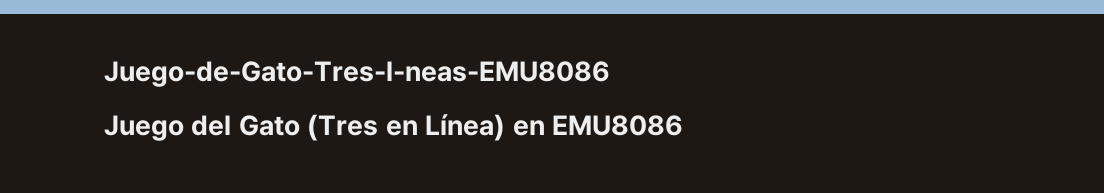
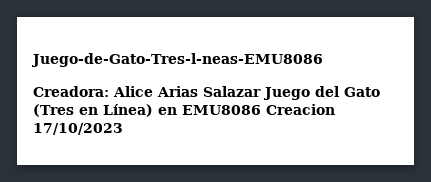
- Juego del Gato (Tres en Línea) en EMU8086
+ Creadora: Alice Arias Salazar Juego del Gato (Tres en Línea) en EMU8086 Creacion 17/10/2023

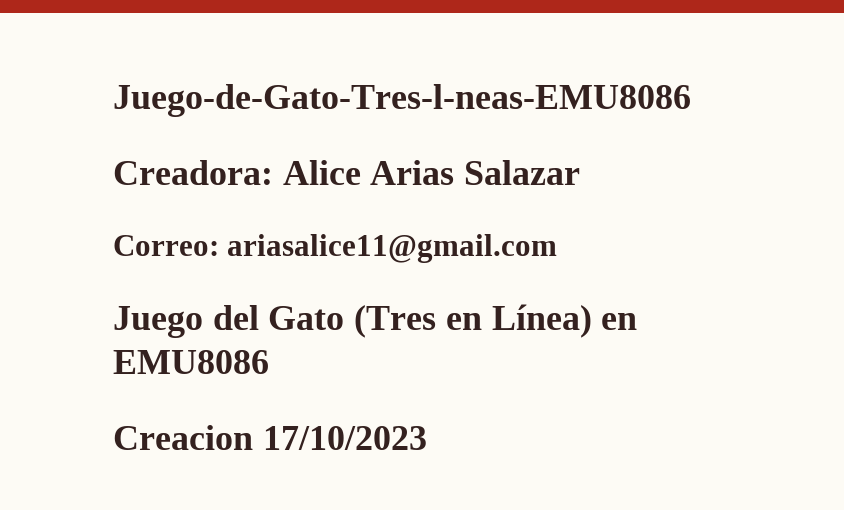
- Creadora: Alice Arias Salazar Juego del Gato (Tres en Línea) en EMU8086 Creacion 17/10/2023
+ Creadora: Alice Arias Salazar
+ Correo: ariasalice11@gmail.com
+ Juego del Gato (Tres en Línea) en EMU8086
+ Creacion 17/10/2023

